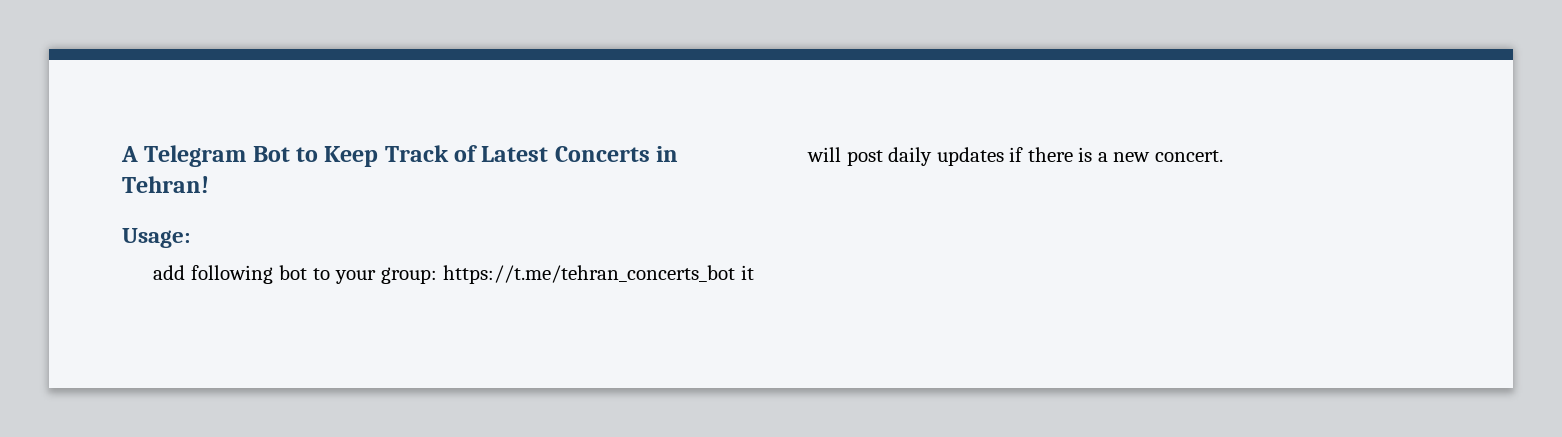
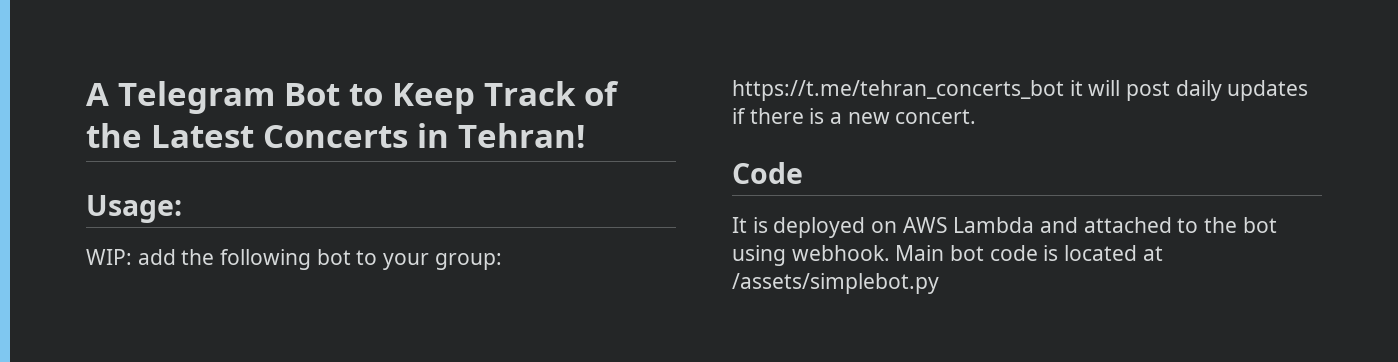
- A Telegram Bot to Keep Track of Latest Concerts in Tehran!
+ A Telegram Bot to Keep Track of the Latest Concerts in Tehran!
- add following bot to your group: https://t.me/tehran_concerts_bot it will post daily updates if there is a new concert.
+ WIP: add the following bot to your group: https://t.me/tehran_concerts_bot it will post daily updates if there is a new concert.
+ Code
+ It is deployed on AWS Lambda and attached to the bot using webhook. Main bot code is located at /assets/simplebot.py

